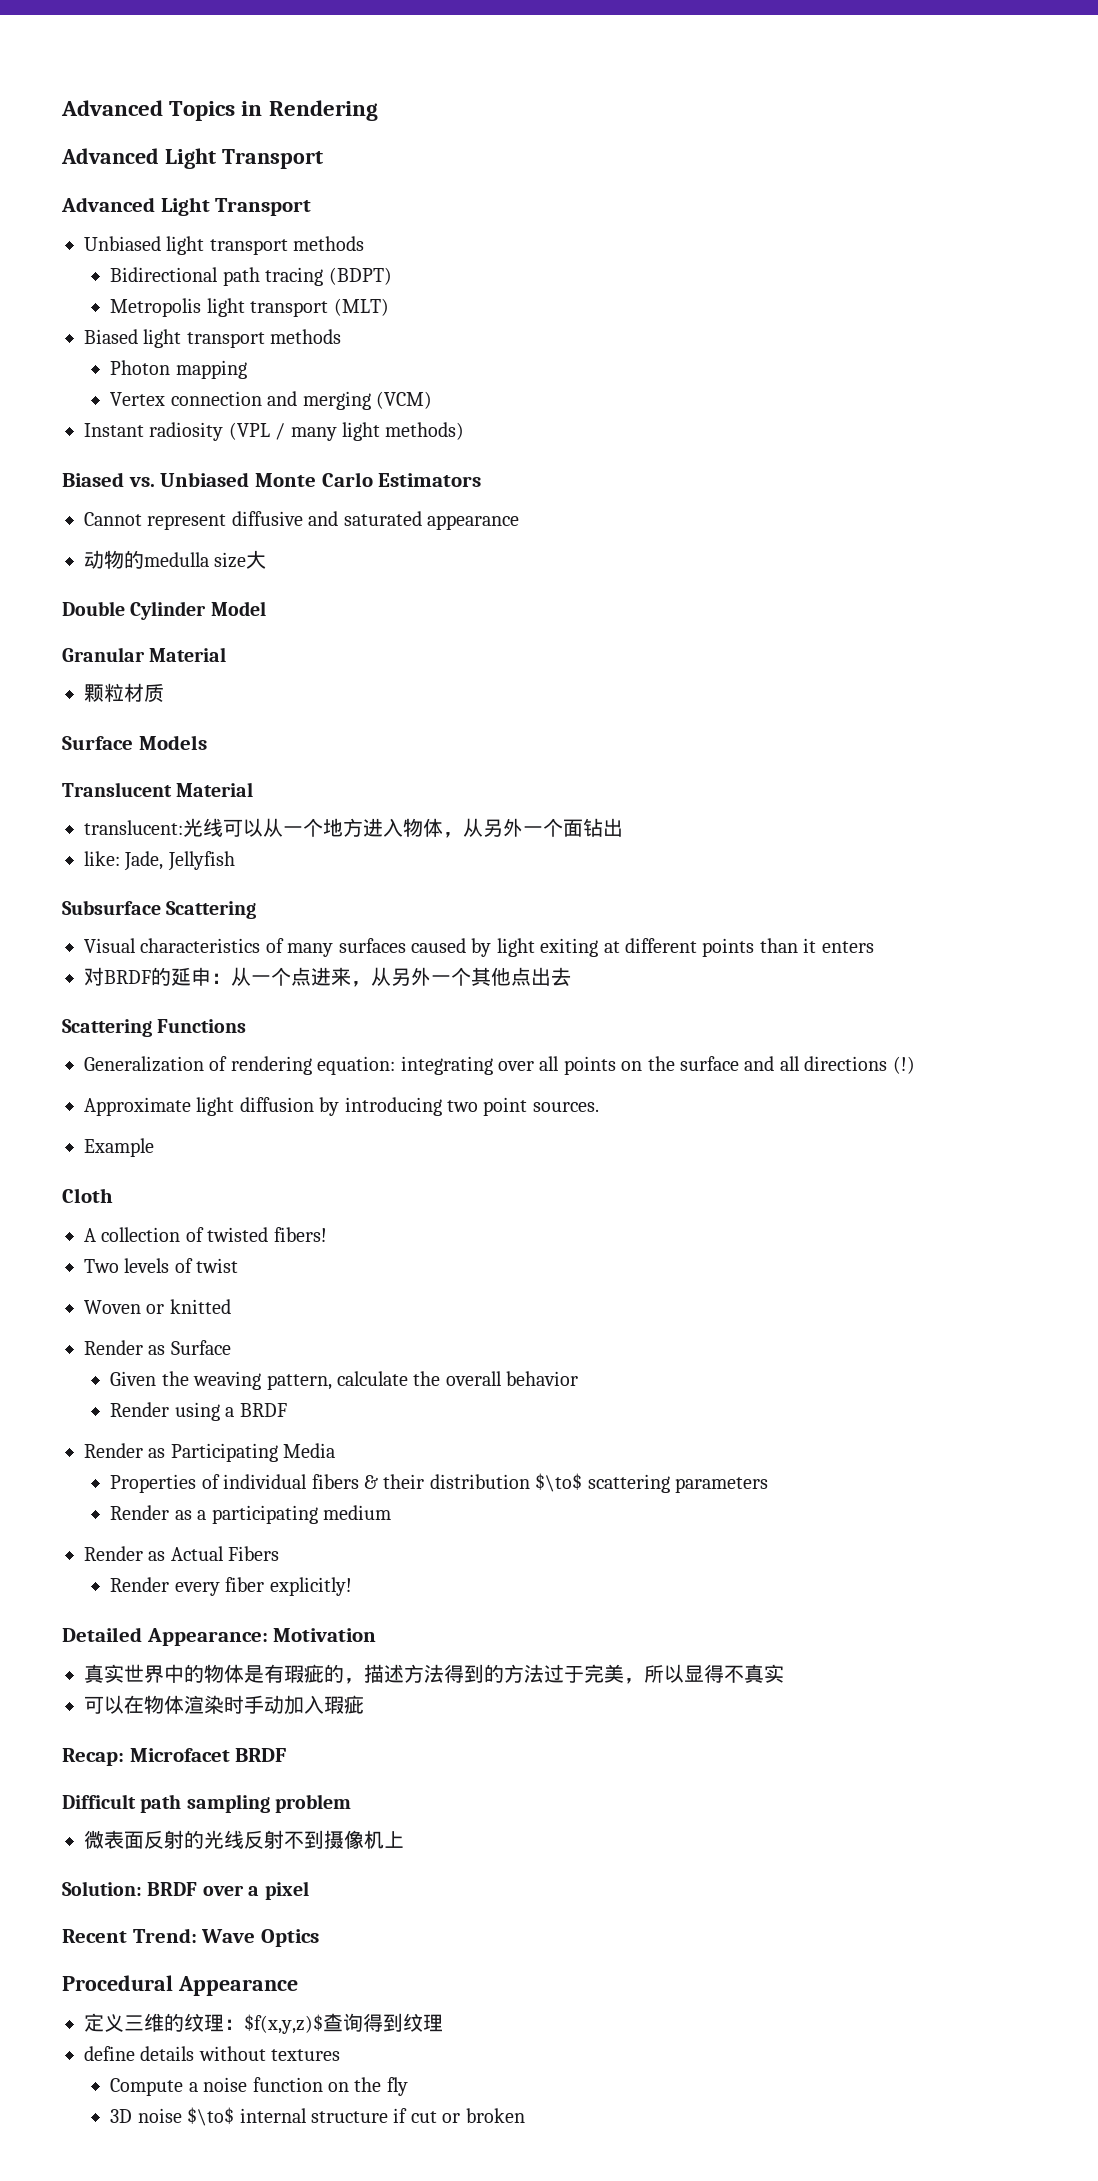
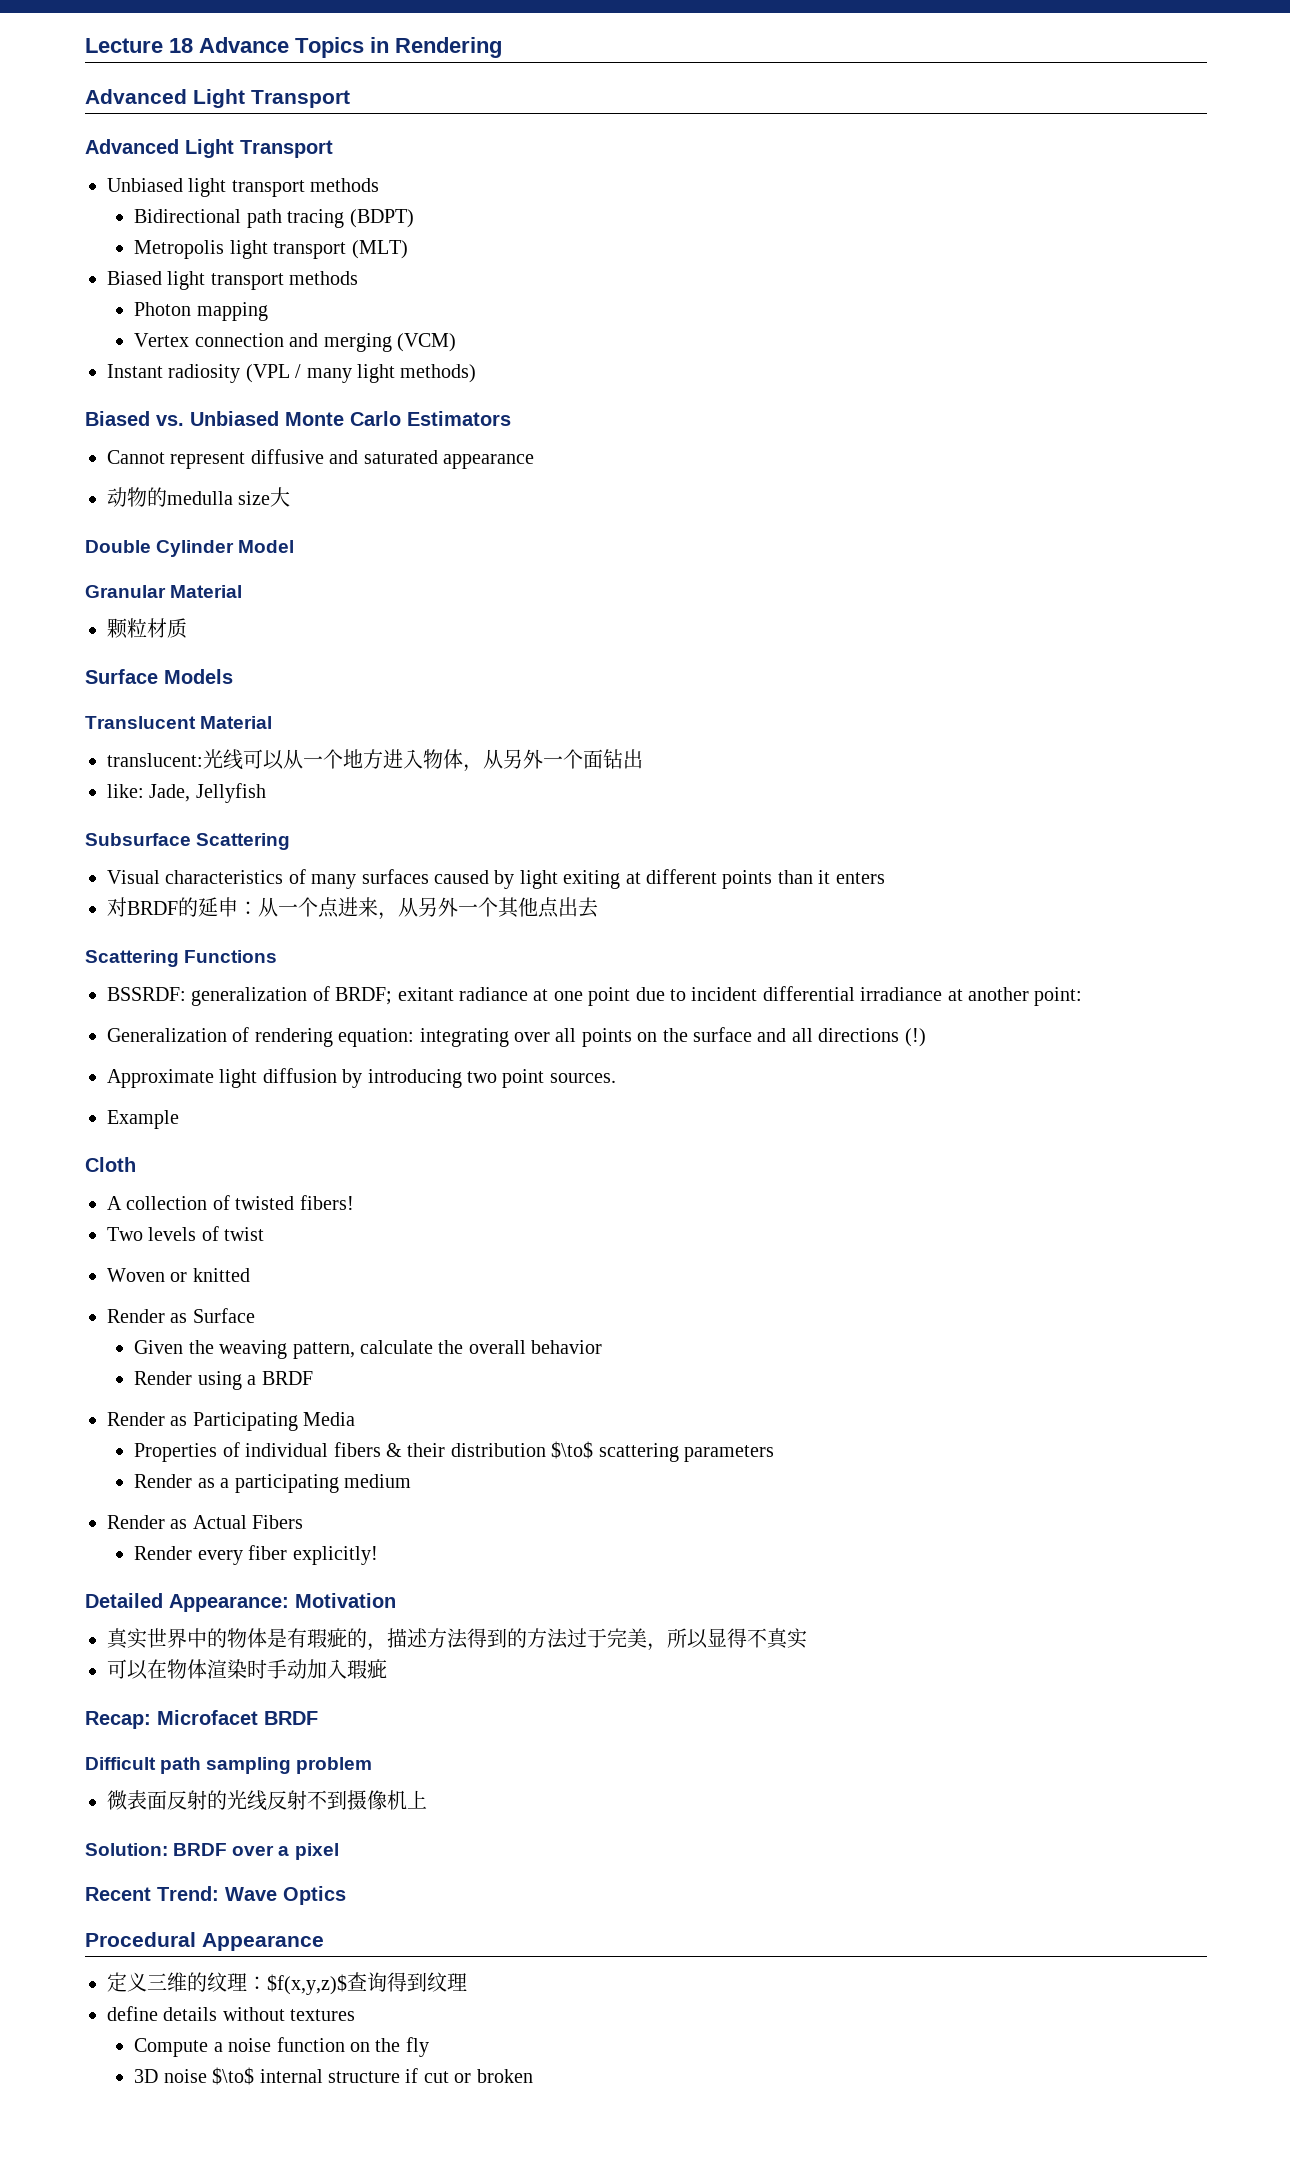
- Advanced Topics in Rendering
+ Lecture 18 Advance Topics in Rendering
+ BSSRDF: generalization of BRDF; exitant radiance at one point due to incident differential irradiance at another point:

